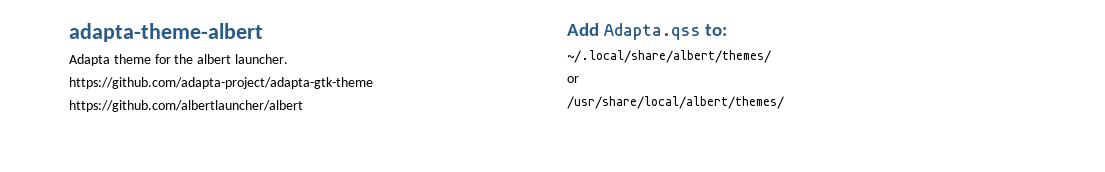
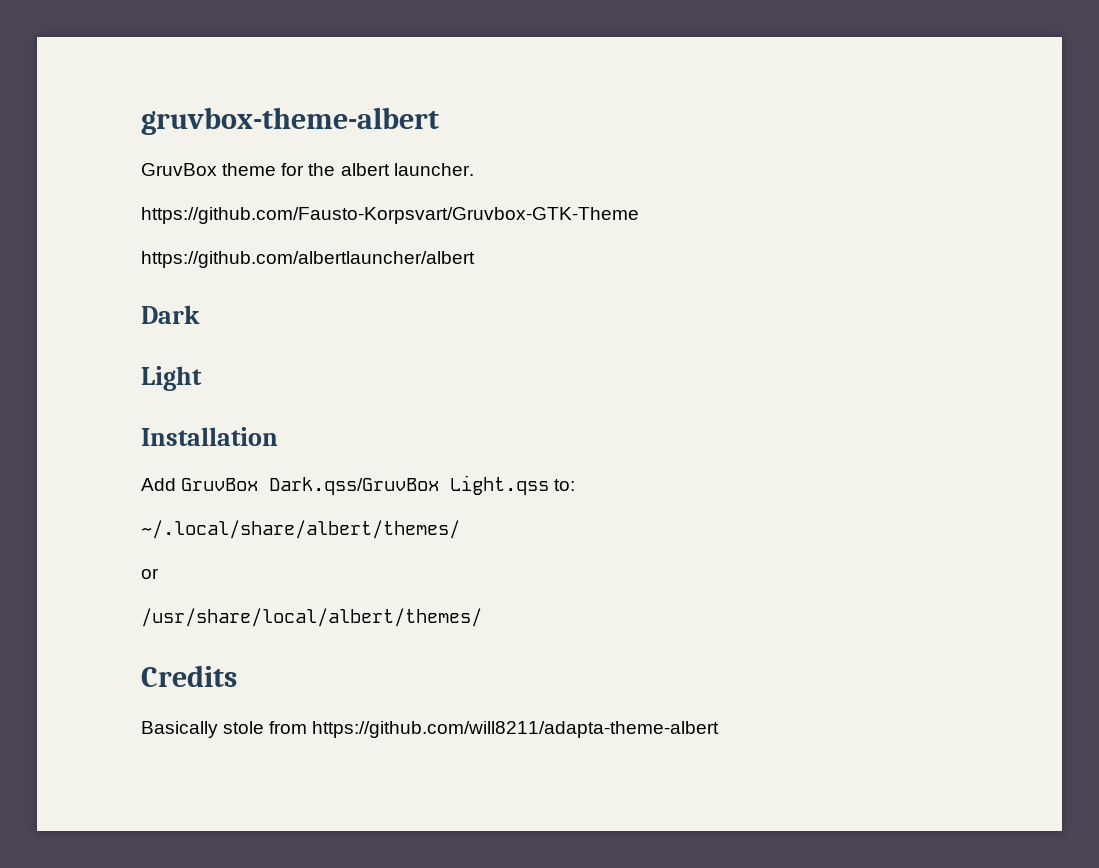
- adapta-theme-albert
- Adapta theme for the albert launcher.
+ gruvbox-theme-albert
+ GruvBox theme for the albert launcher.
- https://github.com/adapta-project/adapta-gtk-theme
+ https://github.com/Fausto-Korpsvart/Gruvbox-GTK-Theme
- Add Adapta.qss to:
+ Dark
+ Light
+ Installation
+ Add GruvBox Dark.qss/GruvBox Light.qss to:
+ Credits
+ Basically stole from https://github.com/will8211/adapta-theme-albert

